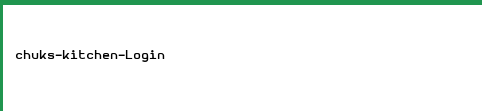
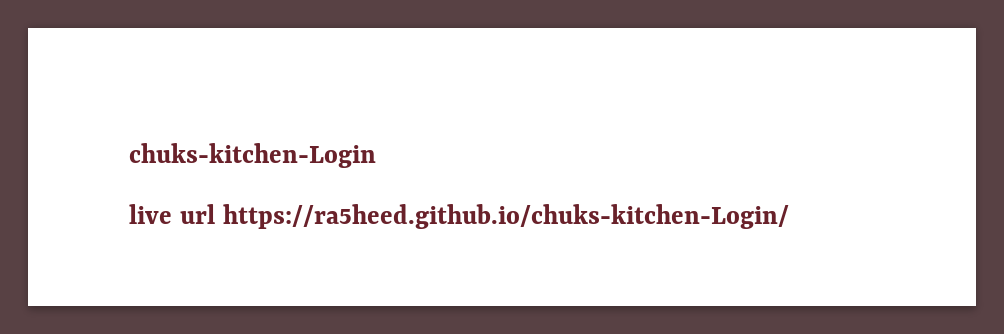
+ live url https://ra5heed.github.io/chuks-kitchen-Login/

